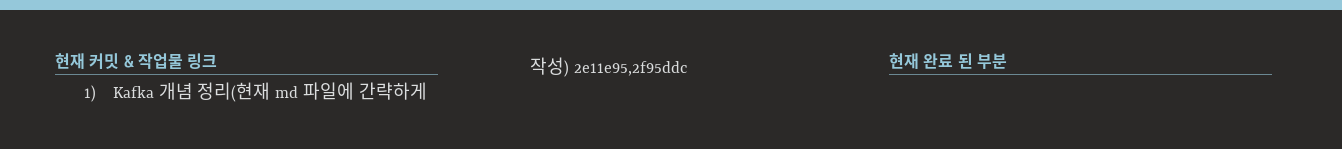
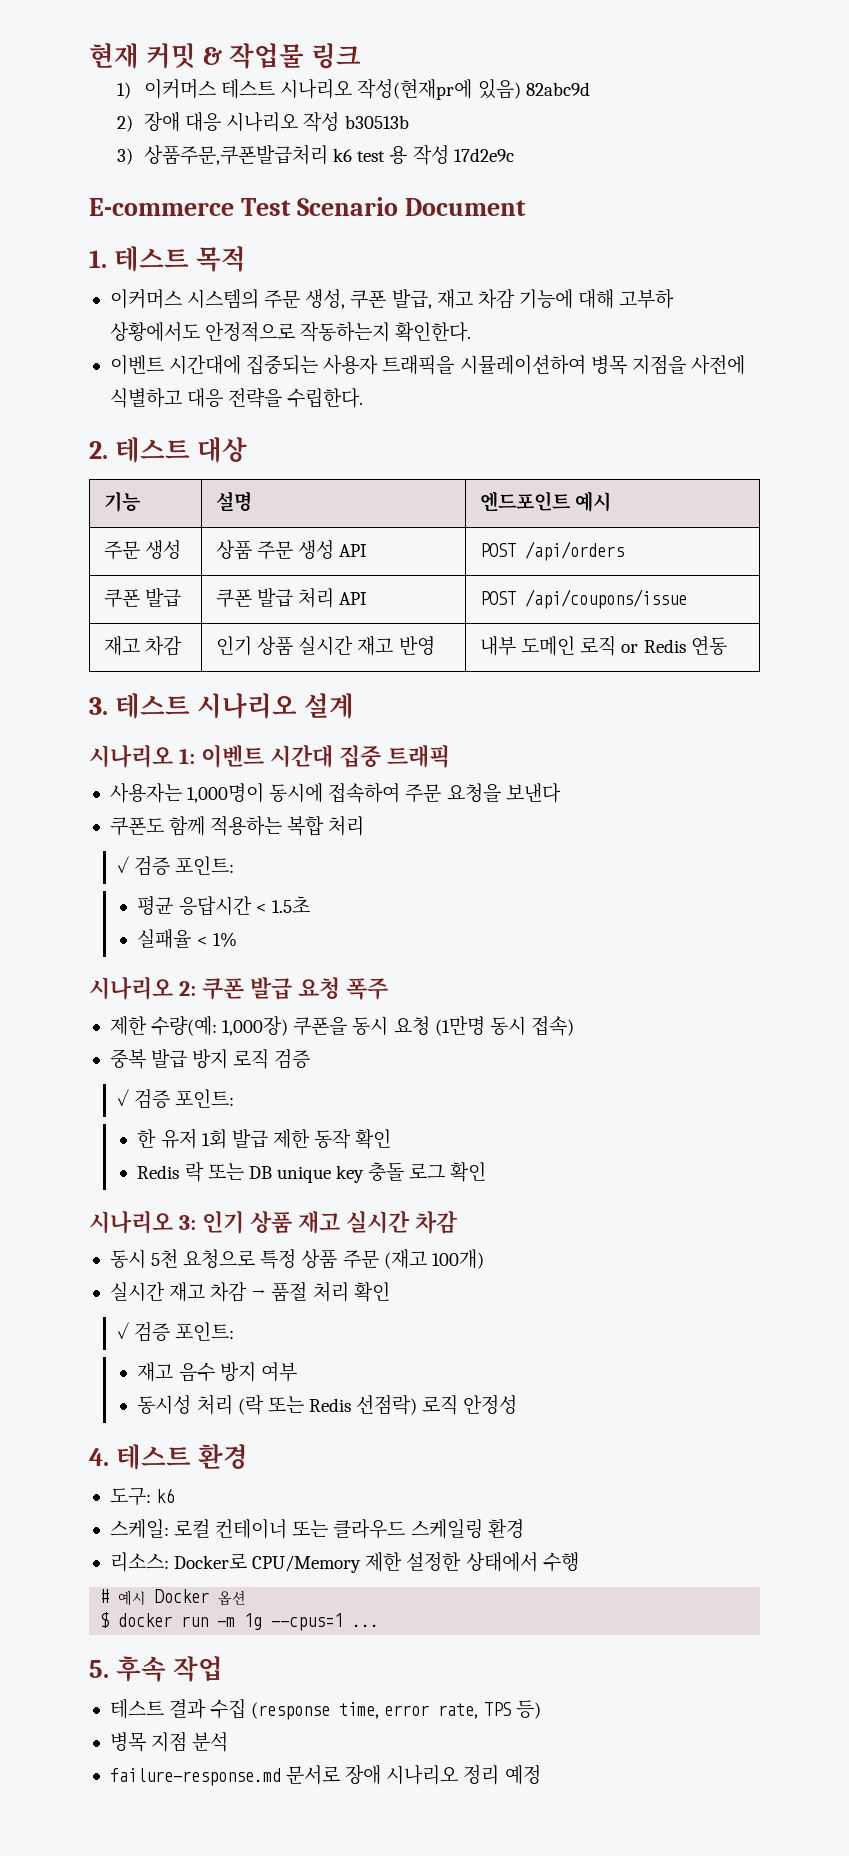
- 1) Kafka 개념 정리(현재 md 파일에 간략하게 작성) 2e11e95,2f95ddc
- 현재 완료 된 부분
+ 1) 이커머스 테스트 시나리오 작성(현재pr에 있음) 82abc9d
+ 2) 장애 대응 시나리오 작성 b30513b
+ 3) 상품주문,쿠폰발급처리 k6 test 용 작성 17d2e9c
+ E-commerce Test Scenario Document
+ 1. 테스트 목적
+ 이커머스 시스템의 주문 생성, 쿠폰 발급, 재고 차감 기능에 대해 고부하 상황에서도 안정적으로 작동하는지 확인한다.
+ 이벤트 시간대에 집중되는 사용자 트래픽을 시뮬레이션하여 병목 지점을 사전에 식별하고 대응 전략을 수립한다.
+ 2. 테스트 대상
+ 기능 | 설명 | 엔드포인트 예시
+ 주문 생성 | 상품 주문 생성 API | POST /api/orders
+ 쿠폰 발급 | 쿠폰 발급 처리 API | POST /api/coupons/issue
+ 재고 차감 | 인기 상품 실시간 재고 반영 | 내부 도메인 로직 or Redis 연동
+ 3. 테스트 시나리오 설계
+ 시나리오 1: 이벤트 시간대 집중 트래픽
+ 사용자는 1,000명이 동시에 접속하여 주문 요청을 보낸다
+ 쿠폰도 함께 적용하는 복합 처리
+ ✓ 검증 포인트:
+ 평균 응답시간 < 1.5초
+ 실패율 < 1%
+ 시나리오 2: 쿠폰 발급 요청 폭주
+ 제한 수량(예: 1,000장) 쿠폰을 동시 요청 (1만명 동시 접속)
+ 중복 발급 방지 로직 검증
+ ✓ 검증 포인트:
+ 한 유저 1회 발급 제한 동작 확인
+ Redis 락 또는 DB unique key 충돌 로그 확인
+ 시나리오 3: 인기 상품 재고 실시간 차감
+ 동시 5천 요청으로 특정 상품 주문 (재고 100개)
+ 실시간 재고 차감 → 품절 처리 확인
+ ✓ 검증 포인트:
+ 재고 음수 방지 여부
+ 동시성 처리 (락 또는 Redis 선점락) 로직 안정성
+ 4. 테스트 환경
+ 도구: k6
+ 스케일: 로컬 컨테이너 또는 클라우드 스케일링 환경
+ 리소스: Docker로 CPU/Memory 제한 설정한 상태에서 수행
+ # 예시 Docker 옵션
+ $ docker run -m 1g --cpus=1 ...
+ 5. 후속 작업
+ 테스트 결과 수집 (response time, error rate, TPS 등)
+ 병목 지점 분석
+ failure-response.md 문서로 장애 시나리오 정리 예정

